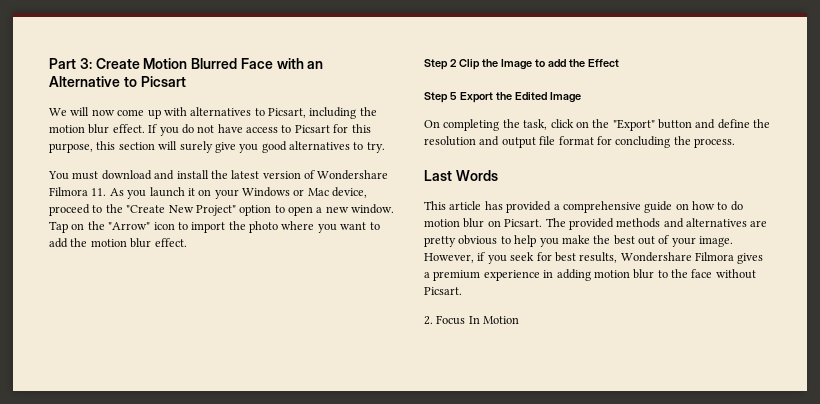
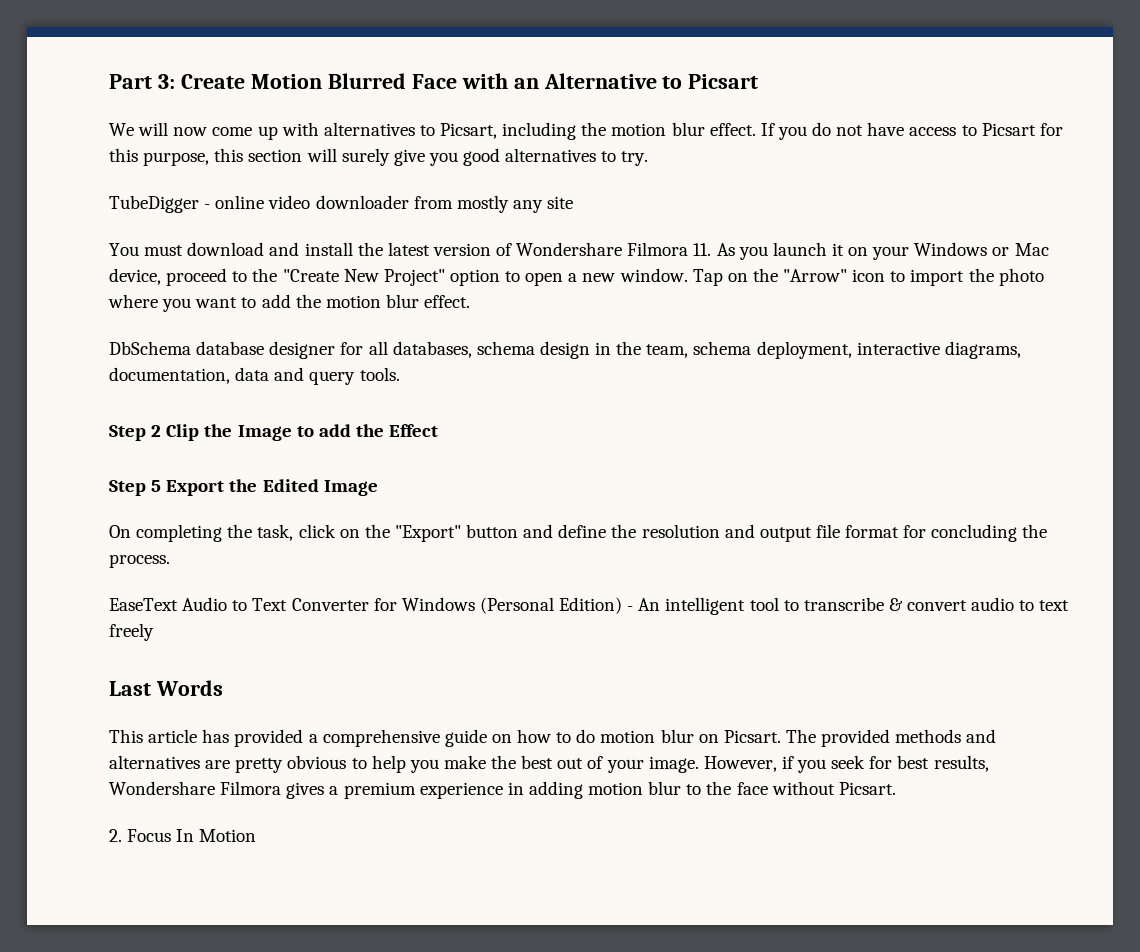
+ TubeDigger - online video downloader from mostly any site
+ DbSchema database designer for all databases, schema design in the team, schema deployment, interactive diagrams, documentation, data and query tools.
+ EaseText Audio to Text Converter for Windows (Personal Edition) - An intelligent tool to transcribe & convert audio to text freely

